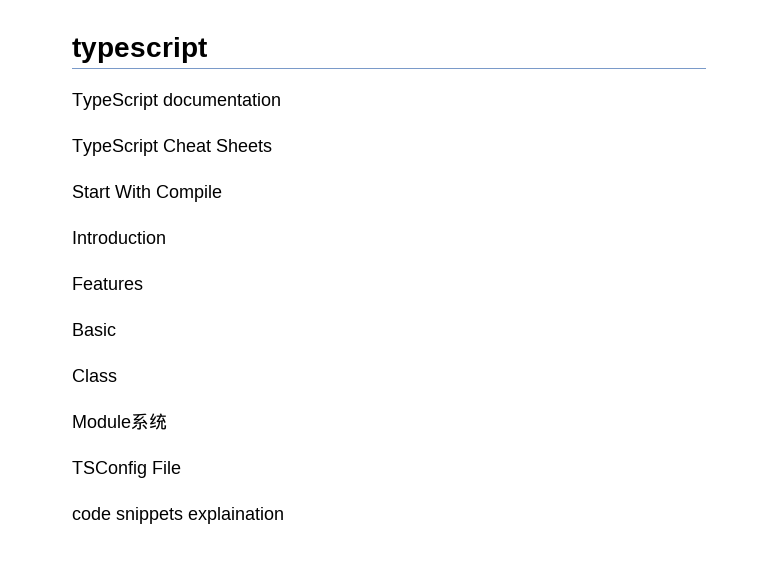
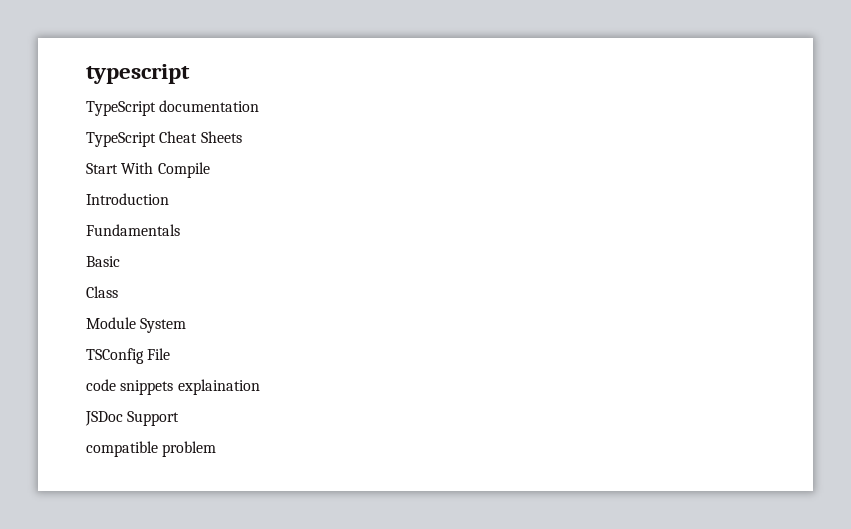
- Features
+ Fundamentals
- Module系统
+ Module System
+ JSDoc Support
+ compatible problem

